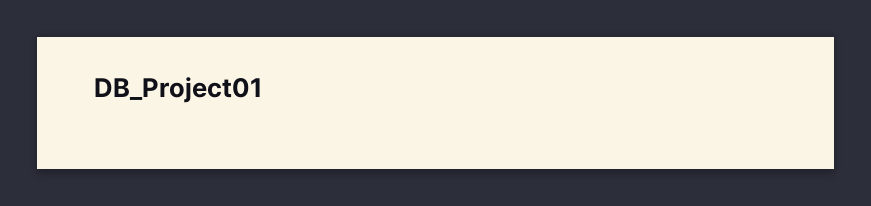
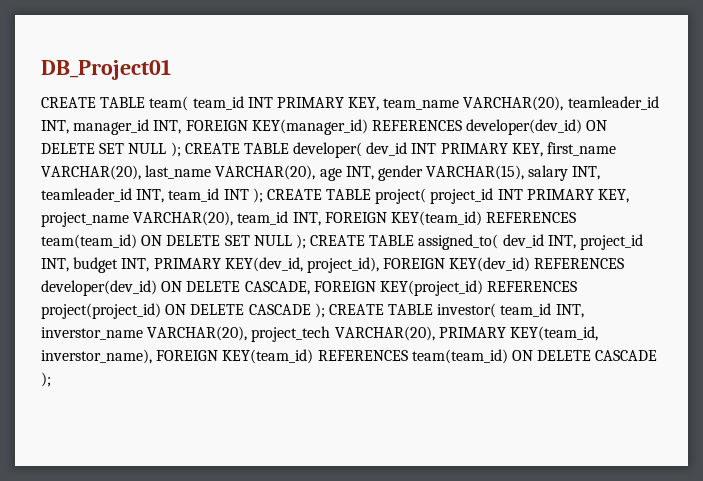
+ CREATE TABLE team( team_id INT PRIMARY KEY, team_name VARCHAR(20), teamleader_id INT, manager_id INT, FOREIGN KEY(manager_id) REFERENCES developer(dev_id) ON DELETE SET NULL ); CREATE TABLE developer( dev_id INT PRIMARY KEY, first_name VARCHAR(20), last_name VARCHAR(20), age INT, gender VARCHAR(15), salary INT, teamleader_id INT, team_id INT ); CREATE TABLE project( project_id INT PRIMARY KEY, project_name VARCHAR(20), team_id INT, FOREIGN KEY(team_id) REFERENCES team(team_id) ON DELETE SET NULL ); CREATE TABLE assigned_to( dev_id INT, project_id INT, budget INT, PRIMARY KEY(dev_id, project_id), FOREIGN KEY(dev_id) REFERENCES developer(dev_id) ON DELETE CASCADE, FOREIGN KEY(project_id) REFERENCES project(project_id) ON DELETE CASCADE ); CREATE TABLE investor( team_id INT, inverstor_name VARCHAR(20), project_tech VARCHAR(20), PRIMARY KEY(team_id, inverstor_name), FOREIGN KEY(team_id) REFERENCES team(team_id) ON DELETE CASCADE );

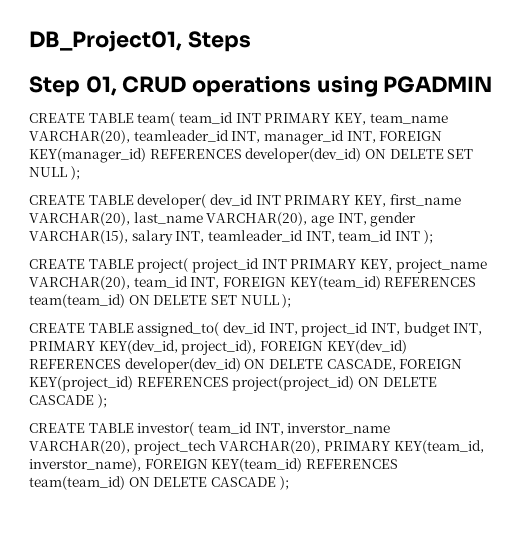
- DB_Project01
+ DB_Project01, Steps
+ Step 01, CRUD operations using PGADMIN
- CREATE TABLE team( team_id INT PRIMARY KEY, team_name VARCHAR(20), teamleader_id INT, manager_id INT, FOREIGN KEY(manager_id) REFERENCES developer(dev_id) ON DELETE SET NULL ); CREATE TABLE developer( dev_id INT PRIMARY KEY, first_name VARCHAR(20), last_name VARCHAR(20), age INT, gender VARCHAR(15), salary INT, teamleader_id INT, team_id INT ); CREATE TABLE project( project_id INT PRIMARY KEY, project_name VARCHAR(20), team_id INT, FOREIGN KEY(team_id) REFERENCES team(team_id) ON DELETE SET NULL ); CREATE TABLE assigned_to( dev_id INT, project_id INT, budget INT, PRIMARY KEY(dev_id, project_id), FOREIGN KEY(dev_id) REFERENCES developer(dev_id) ON DELETE CASCADE, FOREIGN KEY(project_id) REFERENCES project(project_id) ON DELETE CASCADE ); CREATE TABLE investor( team_id INT, inverstor_name VARCHAR(20), project_tech VARCHAR(20), PRIMARY KEY(team_id, inverstor_name), FOREIGN KEY(team_id) REFERENCES team(team_id) ON DELETE CASCADE );
+ CREATE TABLE team( team_id INT PRIMARY KEY, team_name VARCHAR(20), teamleader_id INT, manager_id INT, FOREIGN KEY(manager_id) REFERENCES developer(dev_id) ON DELETE SET NULL );
+ CREATE TABLE developer( dev_id INT PRIMARY KEY, first_name VARCHAR(20), last_name VARCHAR(20), age INT, gender VARCHAR(15), salary INT, teamleader_id INT, team_id INT );
+ CREATE TABLE project( project_id INT PRIMARY KEY, project_name VARCHAR(20), team_id INT, FOREIGN KEY(team_id) REFERENCES team(team_id) ON DELETE SET NULL );
+ CREATE TABLE assigned_to( dev_id INT, project_id INT, budget INT, PRIMARY KEY(dev_id, project_id), FOREIGN KEY(dev_id) REFERENCES developer(dev_id) ON DELETE CASCADE, FOREIGN KEY(project_id) REFERENCES project(project_id) ON DELETE CASCADE );
+ CREATE TABLE investor( team_id INT, inverstor_name VARCHAR(20), project_tech VARCHAR(20), PRIMARY KEY(team_id, inverstor_name), FOREIGN KEY(team_id) REFERENCES team(team_id) ON DELETE CASCADE );

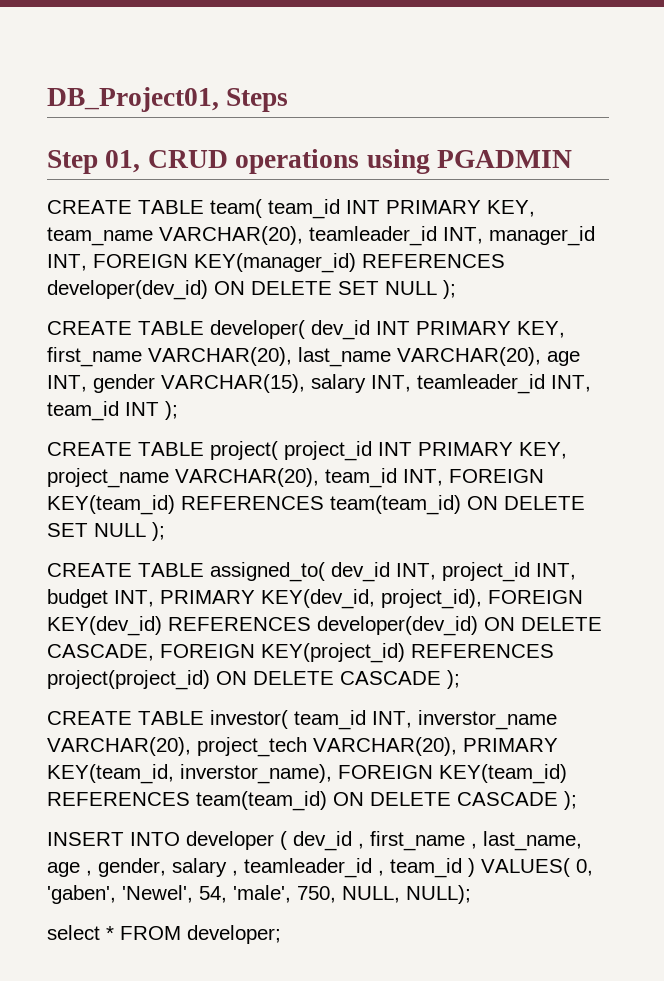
+ INSERT INTO developer ( dev_id , first_name , last_name, age , gender, salary , teamleader_id , team_id ) VALUES( 0, 'gaben', 'Newel', 54, 'male', 750, NULL, NULL);
+ select * FROM developer;

